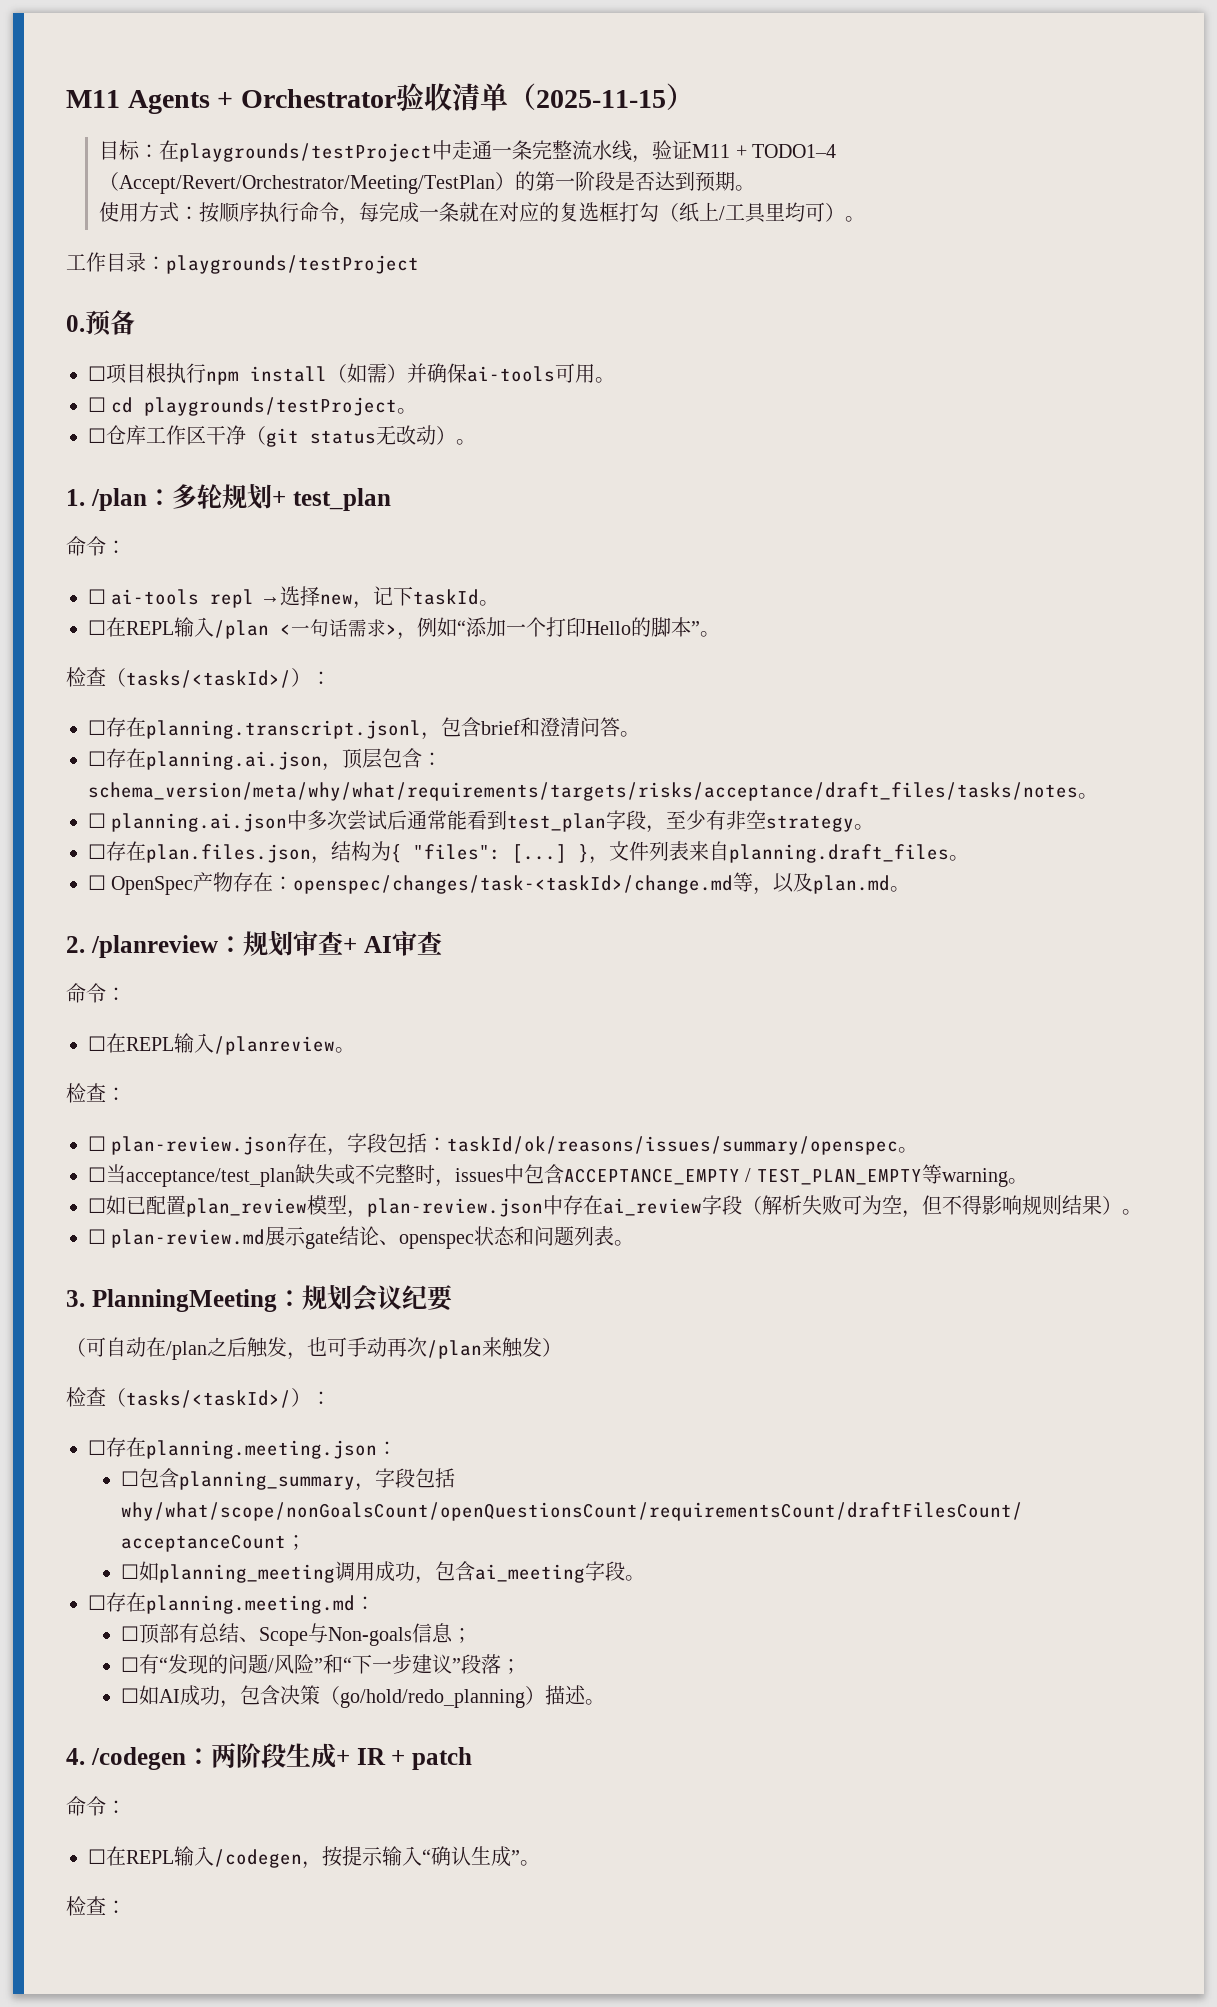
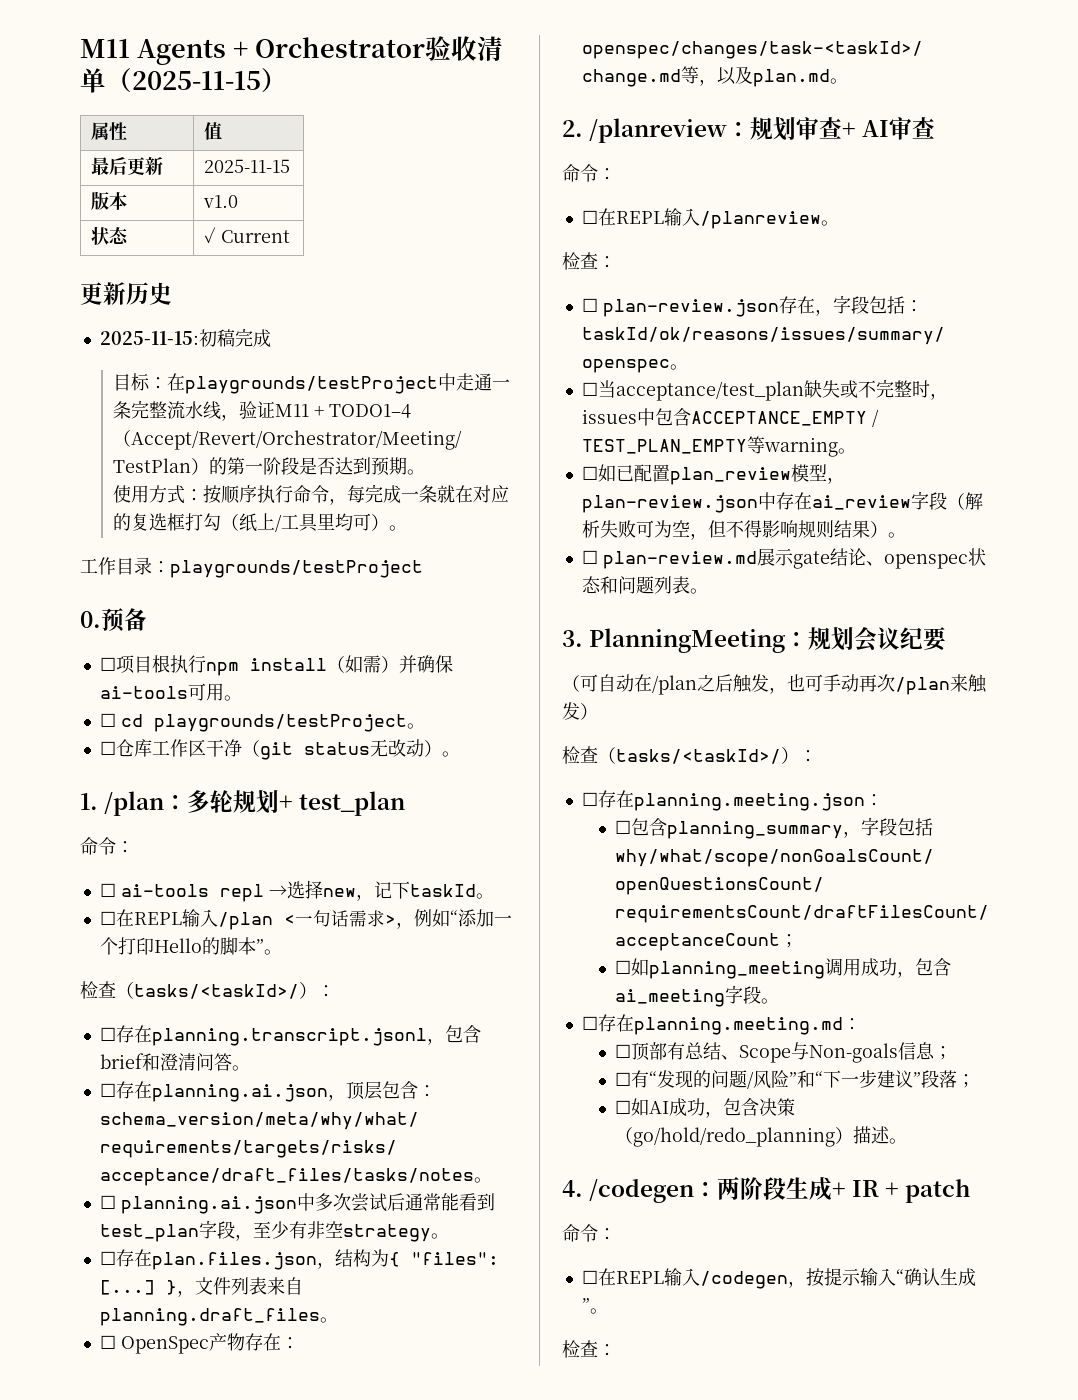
+ 属性 | 值
+ 最后更新 | 2025-11-15
+ 版本 | v1.0
+ 状态 | ✓ Current
+ 更新历史
+ 2025-11-15:初稿完成

